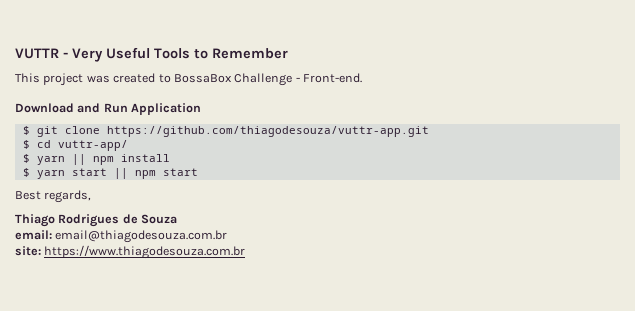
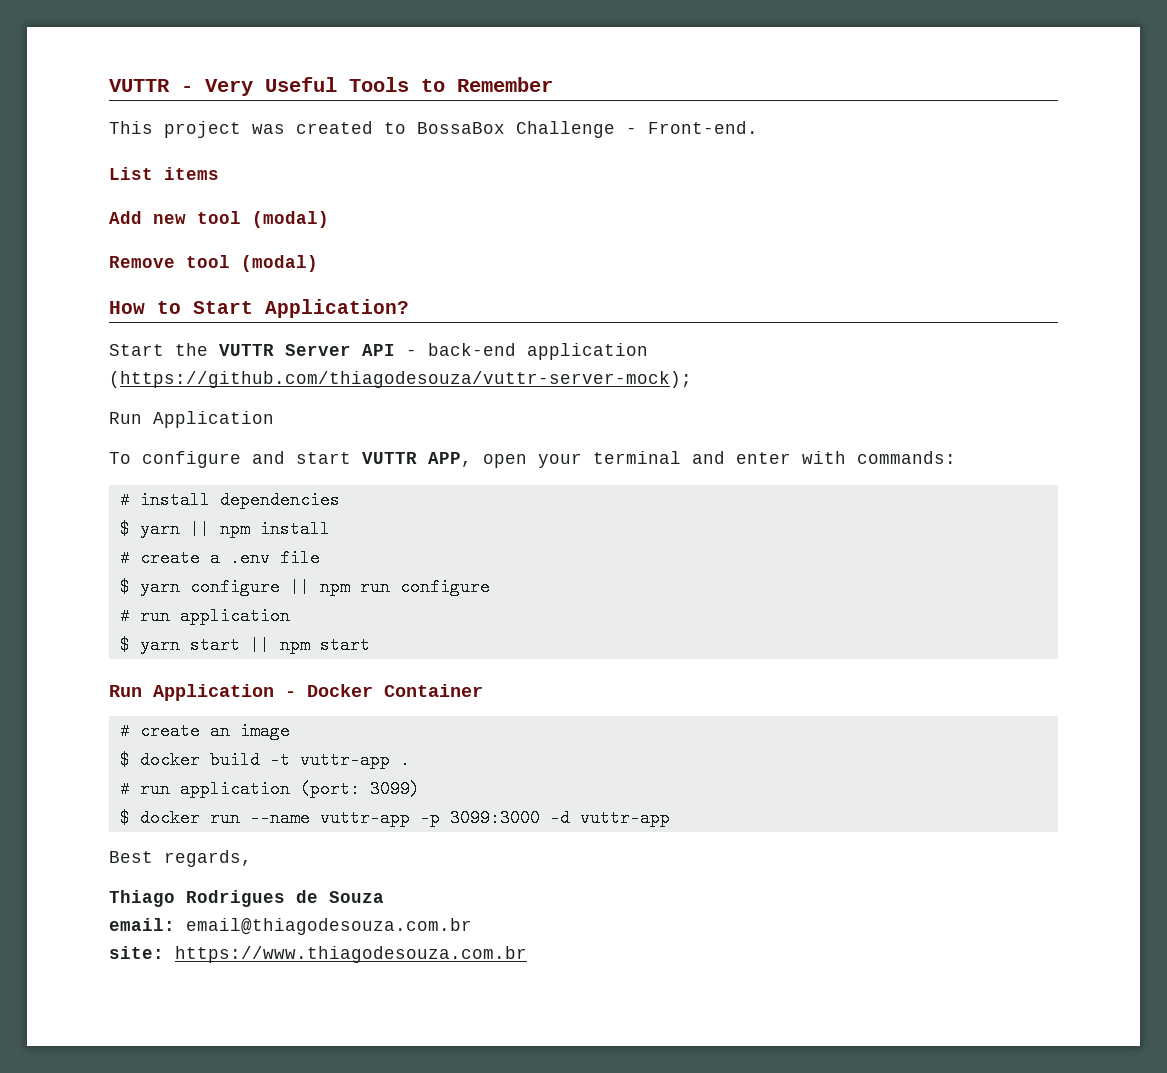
- Download and Run Application
- $ git clone https://github.com/thiagodesouza/vuttr-app.git
- $ cd vuttr-app/
+ List items
+ Add new tool (modal)
+ Remove tool (modal)
+ How to Start Application?
+ Start the VUTTR Server API - back-end application (https://github.com/thiagodesouza/vuttr-server-mock);
+ Run Application
+ To configure and start VUTTR APP, open your terminal and enter with commands:
+ # install dependencies
+ # create a .env file
+ $ yarn configure || npm run configure
+ # run application
+ Run Application - Docker Container
+ # create an image
+ $ docker build -t vuttr-app .
+ # run application (port: 3099)
+ $ docker run --name vuttr-app -p 3099:3000 -d vuttr-app

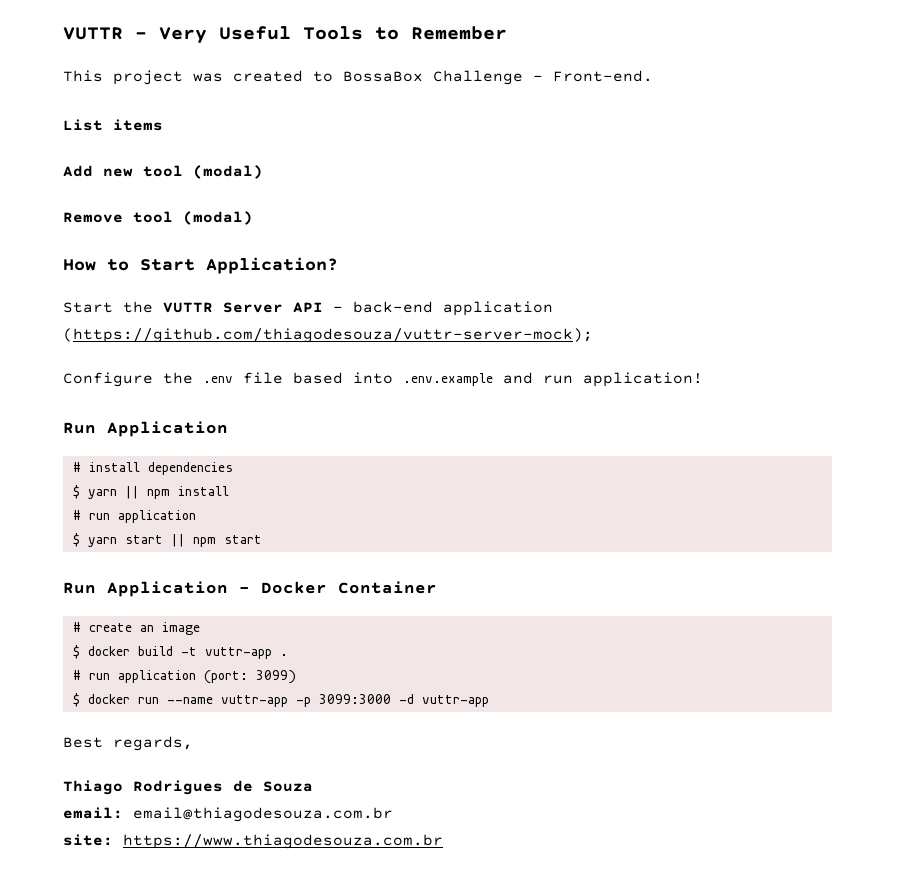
  Start the VUTTR Server API - back-end application (https://github.com/thiagodesouza/vuttr-server-mock);
+ Configure the .env file based into .env.example and run application!
  Run Application
- To configure and start VUTTR APP, open your terminal and enter with commands:
- # create a .env file
- $ yarn configure || npm run configure

